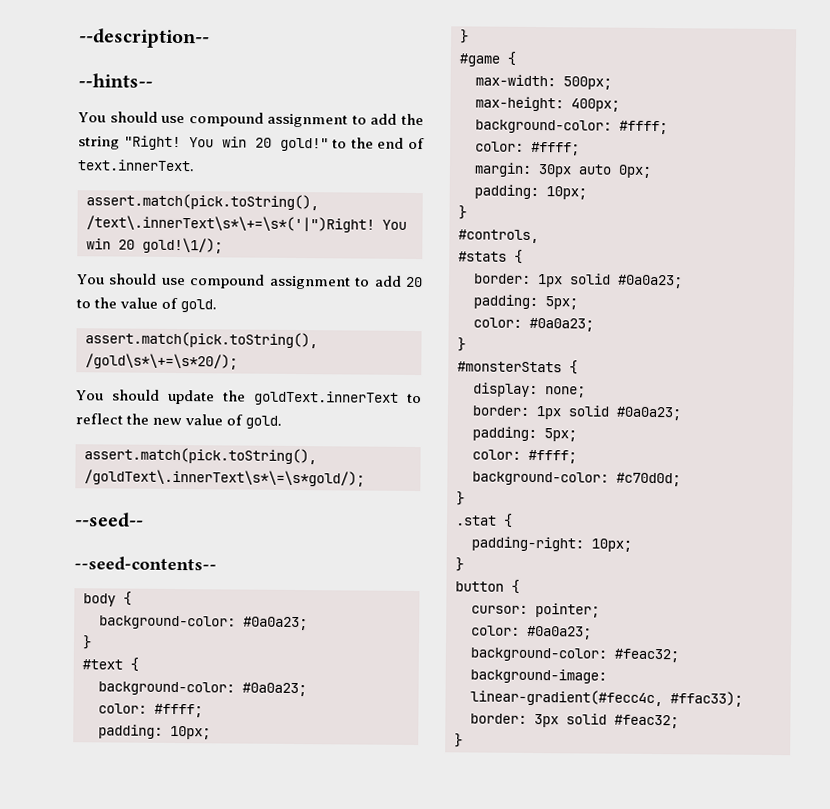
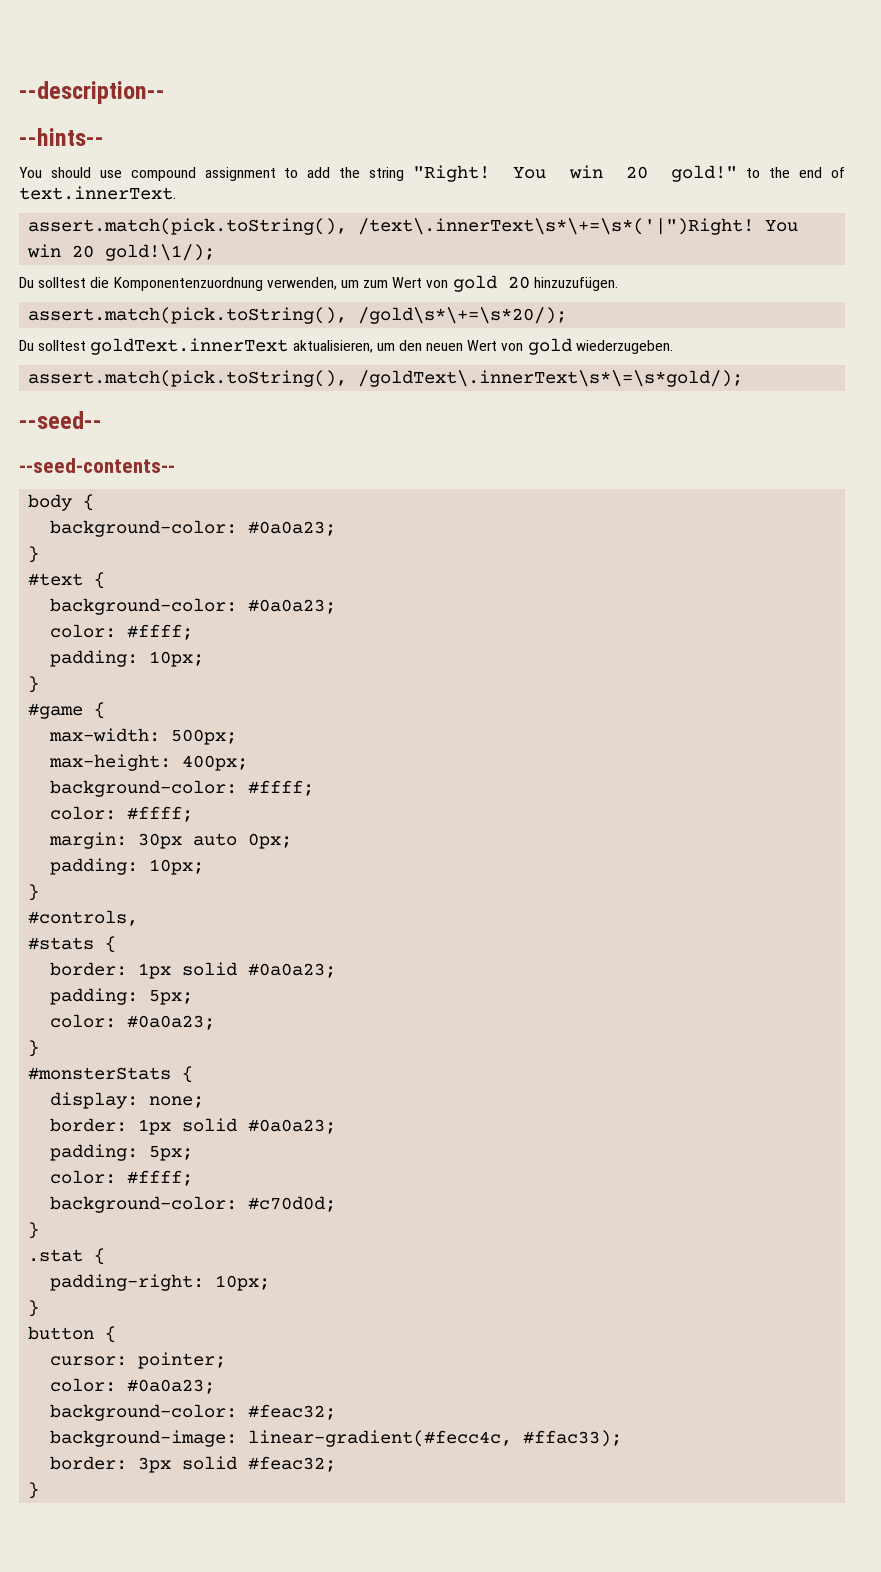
- You should use compound assignment to add 20 to the value of gold.
+ Du solltest die Komponentenzuordnung verwenden, um zum Wert von gold 20 hinzuzufügen.
  assert.match(pick.toString(), /gold\s*\+=\s*20/);
- You should update the goldText.innerText to reflect the new value of gold.
+ Du solltest goldText.innerText aktualisieren, um den neuen Wert von gold wiederzugeben.

